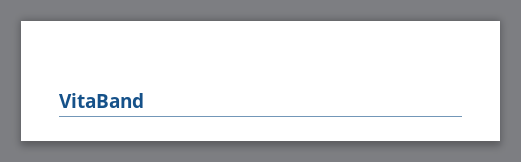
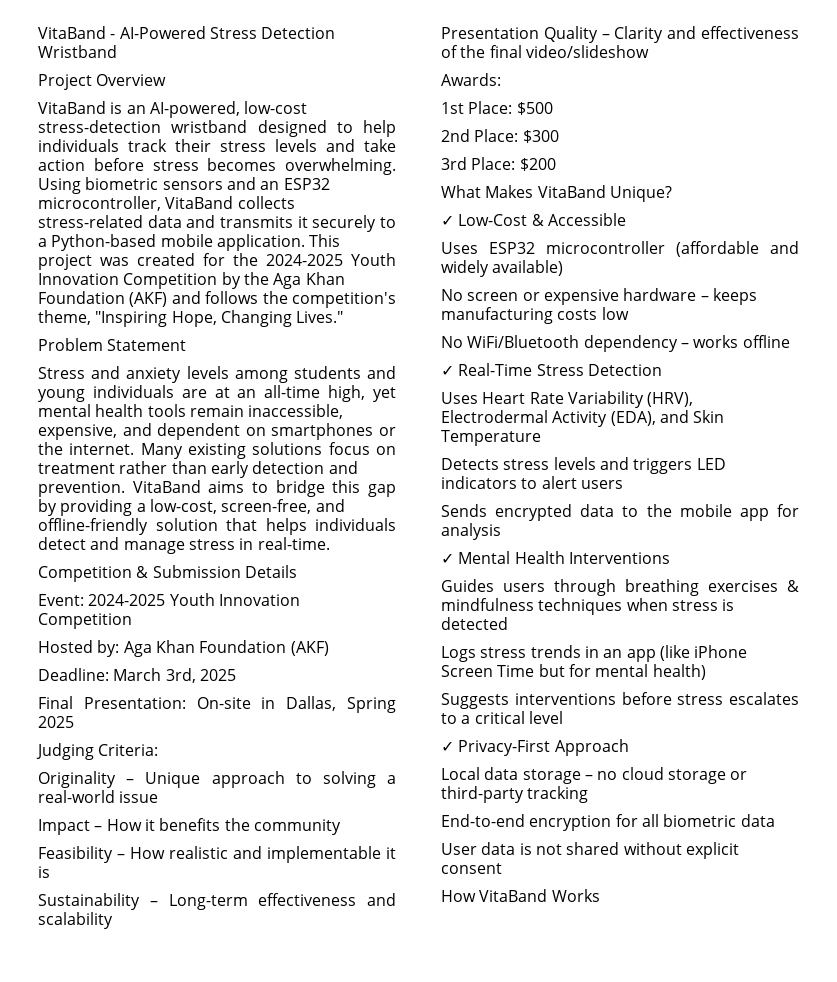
- VitaBand
+ VitaBand - AI-Powered Stress Detection Wristband
+ Project Overview
+ VitaBand is an AI-powered, low-cost stress-detection wristband designed to help individuals track their stress levels and take action before stress becomes overwhelming. Using biometric sensors and an ESP32 microcontroller, VitaBand collects stress-related data and transmits it securely to a Python-based mobile application. This project was created for the 2024-2025 Youth Innovation Competition by the Aga Khan Foundation (AKF) and follows the competition's theme, "Inspiring Hope, Changing Lives."
+ Problem Statement
+ Stress and anxiety levels among students and young individuals are at an all-time high, yet mental health tools remain inaccessible, expensive, and dependent on smartphones or the internet. Many existing solutions focus on treatment rather than early detection and prevention. VitaBand aims to bridge this gap by providing a low-cost, screen-free, and offline-friendly solution that helps individuals detect and manage stress in real-time.
+ Competition & Submission Details
+ Event: 2024-2025 Youth Innovation Competition
+ Hosted by: Aga Khan Foundation (AKF)
+ Deadline: March 3rd, 2025
+ Final Presentation: On-site in Dallas, Spring 2025
+ Judging Criteria:
+ Originality – Unique approach to solving a real-world issue
+ Impact – How it benefits the community
+ Feasibility – How realistic and implementable it is
+ Sustainability – Long-term effectiveness and scalability
+ Presentation Quality – Clarity and effectiveness of the final video/slideshow
+ Awards:
+ 1st Place: $500
+ 2nd Place: $300
+ 3rd Place: $200
+ What Makes VitaBand Unique?
+ ✓ Low-Cost & Accessible
+ Uses ESP32 microcontroller (affordable and widely available)
+ No screen or expensive hardware – keeps manufacturing costs low
+ No WiFi/Bluetooth dependency – works offline
+ ✓ Real-Time Stress Detection
+ Uses Heart Rate Variability (HRV), Electrodermal Activity (EDA), and Skin Temperature
+ Detects stress levels and triggers LED indicators to alert users
+ Sends encrypted data to the mobile app for analysis
+ ✓ Mental Health Interventions
+ Guides users through breathing exercises & mindfulness techniques when stress is detected
+ Logs stress trends in an app (like iPhone Screen Time but for mental health)
+ Suggests interventions before stress escalates to a critical level
+ ✓ Privacy-First Approach
+ Local data storage – no cloud storage or third-party tracking
+ End-to-end encryption for all biometric data
+ User data is not shared without explicit consent
+ How VitaBand Works

